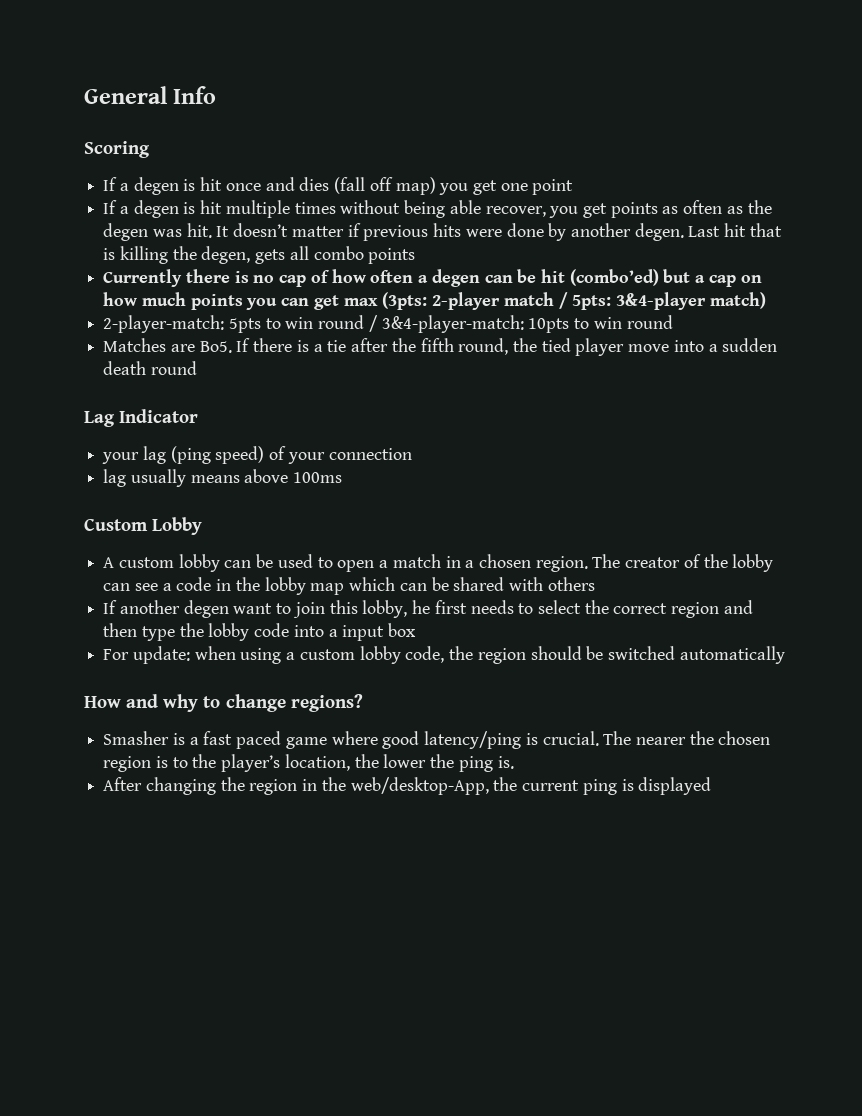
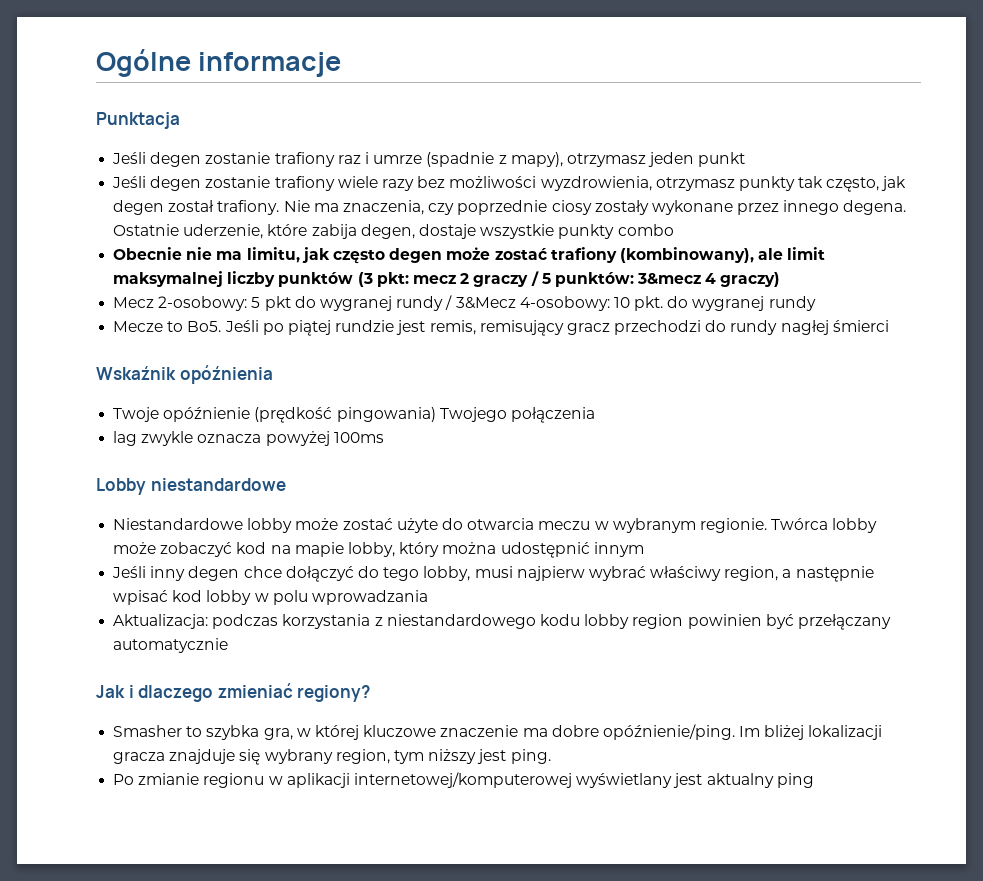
- General Info
- Scoring
- If a degen is hit once and dies (fall off map) you get one point
- If a degen is hit multiple times without being able recover, you get points as often as the degen was hit. It doesn’t matter if previous hits were done by another degen. Last hit that is killing the degen, gets all combo points
- Currently there is no cap of how often a degen can be hit (combo’ed) but a cap on how much points you can get max (3pts: 2-player match / 5pts: 3&4-player match)
- 2-player-match: 5pts to win round / 3&4-player-match: 10pts to win round
- Matches are Bo5. If there is a tie after the fifth round, the tied player move into a sudden death round
- Lag Indicator
- your lag (ping speed) of your connection
- lag usually means above 100ms
+ Ogólne informacje
+ Punktacja
+ Jeśli degen zostanie trafiony raz i umrze (spadnie z mapy), otrzymasz jeden punkt
+ Jeśli degen zostanie trafiony wiele razy bez możliwości wyzdrowienia, otrzymasz punkty tak często, jak degen został trafiony. Nie ma znaczenia, czy poprzednie ciosy zostały wykonane przez innego degena. Ostatnie uderzenie, które zabija degen, dostaje wszystkie punkty combo
+ Obecnie nie ma limitu, jak często degen może zostać trafiony (kombinowany), ale limit maksymalnej liczby punktów (3 pkt: mecz 2 graczy / 5 punktów: 3&mecz 4 graczy)
+ Mecz 2-osobowy: 5 pkt do wygranej rundy / 3&Mecz 4-osobowy: 10 pkt. do wygranej rundy
+ Mecze to Bo5. Jeśli po piątej rundzie jest remis, remisujący gracz przechodzi do rundy nagłej śmierci
+ Wskaźnik opóźnienia
+ Twoje opóźnienie (prędkość pingowania) Twojego połączenia
+ lag zwykle oznacza powyżej 100ms
- Custom Lobby
- A custom lobby can be used to open a match in a chosen region. The creator of the lobby can see a code in the lobby map which can be shared with others
- If another degen want to join this lobby, he first needs to select the correct region and then type the lobby code into a input box
- For update: when using a custom lobby code, the region should be switched automatically
- How and why to change regions?
- Smasher is a fast paced game where good latency/ping is crucial. The nearer the chosen region is to the player’s location, the lower the ping is.
- After changing the region in the web/desktop-App, the current ping is displayed
+ Lobby niestandardowe
+ Niestandardowe lobby może zostać użyte do otwarcia meczu w wybranym regionie. Twórca lobby może zobaczyć kod na mapie lobby, który można udostępnić innym
+ Jeśli inny degen chce dołączyć do tego lobby, musi najpierw wybrać właściwy region, a następnie wpisać kod lobby w polu wprowadzania
+ Aktualizacja: podczas korzystania z niestandardowego kodu lobby region powinien być przełączany automatycznie
+ Jak i dlaczego zmieniać regiony?
+ Smasher to szybka gra, w której kluczowe znaczenie ma dobre opóźnienie/ping. Im bliżej lokalizacji gracza znajduje się wybrany region, tym niższy jest ping.
+ Po zmianie regionu w aplikacji internetowej/komputerowej wyświetlany jest aktualny ping

